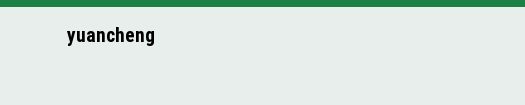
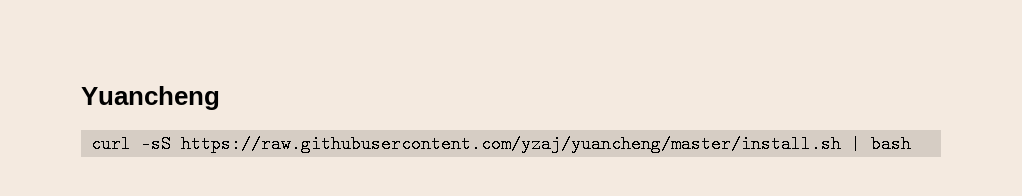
- yuancheng
+ Yuancheng
+ curl -sS https://raw.githubusercontent.com/yzaj/yuancheng/master/install.sh | bash

